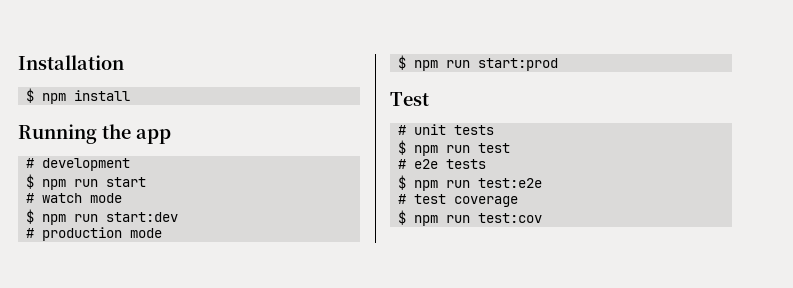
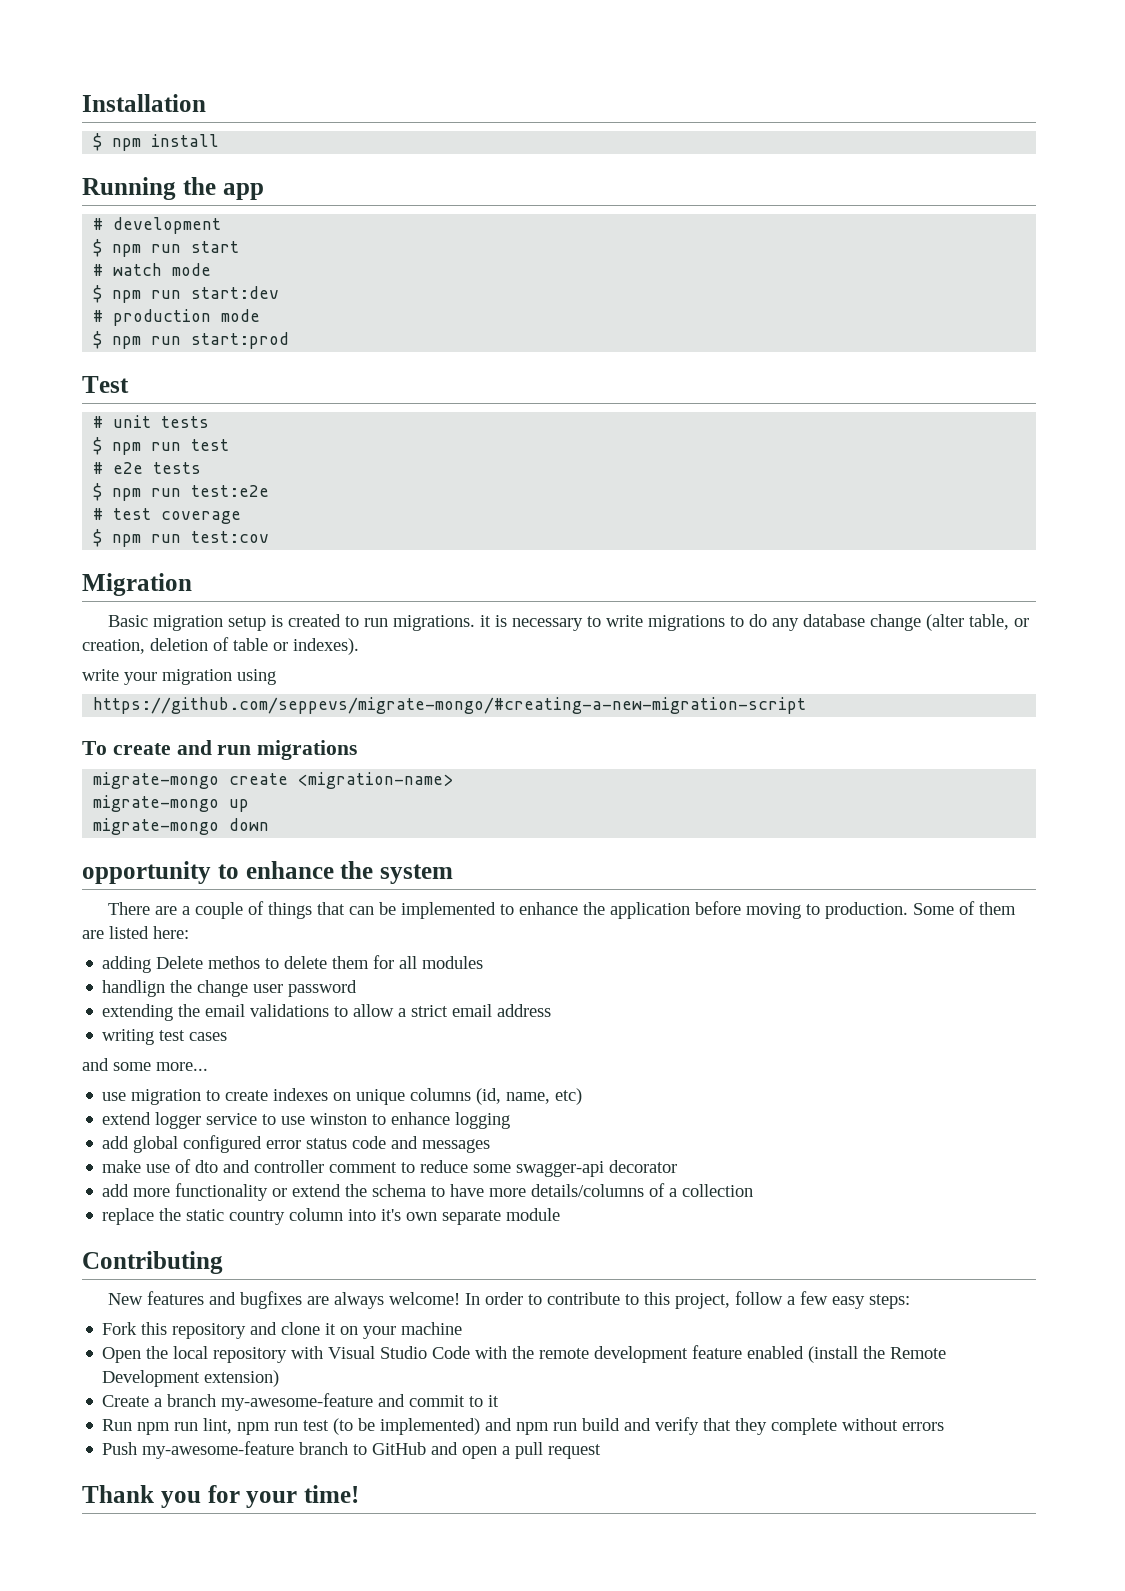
+ Migration
+ Basic migration setup is created to run migrations. it is necessary to write migrations to do any database change (alter table, or creation, deletion of table or indexes).
+ write your migration using
+ https://github.com/seppevs/migrate-mongo/#creating-a-new-migration-script
+ To create and run migrations
+ migrate-mongo create <migration-name>
+ migrate-mongo up
+ migrate-mongo down
+ opportunity to enhance the system
+ There are a couple of things that can be implemented to enhance the application before moving to production. Some of them are listed here:
+ adding Delete methos to delete them for all modules
+ handlign the change user password
+ extending the email validations to allow a strict email address
+ writing test cases
+ and some more...
+ use migration to create indexes on unique columns (id, name, etc)
+ extend logger service to use winston to enhance logging
+ add global configured error status code and messages
+ make use of dto and controller comment to reduce some swagger-api decorator
+ add more functionality or extend the schema to have more details/columns of a collection
+ replace the static country column into it's own separate module
+ Contributing
+ New features and bugfixes are always welcome! In order to contribute to this project, follow a few easy steps:
+ Fork this repository and clone it on your machine
+ Open the local repository with Visual Studio Code with the remote development feature enabled (install the Remote Development extension)
+ Create a branch my-awesome-feature and commit to it
+ Run npm run lint, npm run test (to be implemented) and npm run build and verify that they complete without errors
+ Push my-awesome-feature branch to GitHub and open a pull request
+ Thank you for your time!

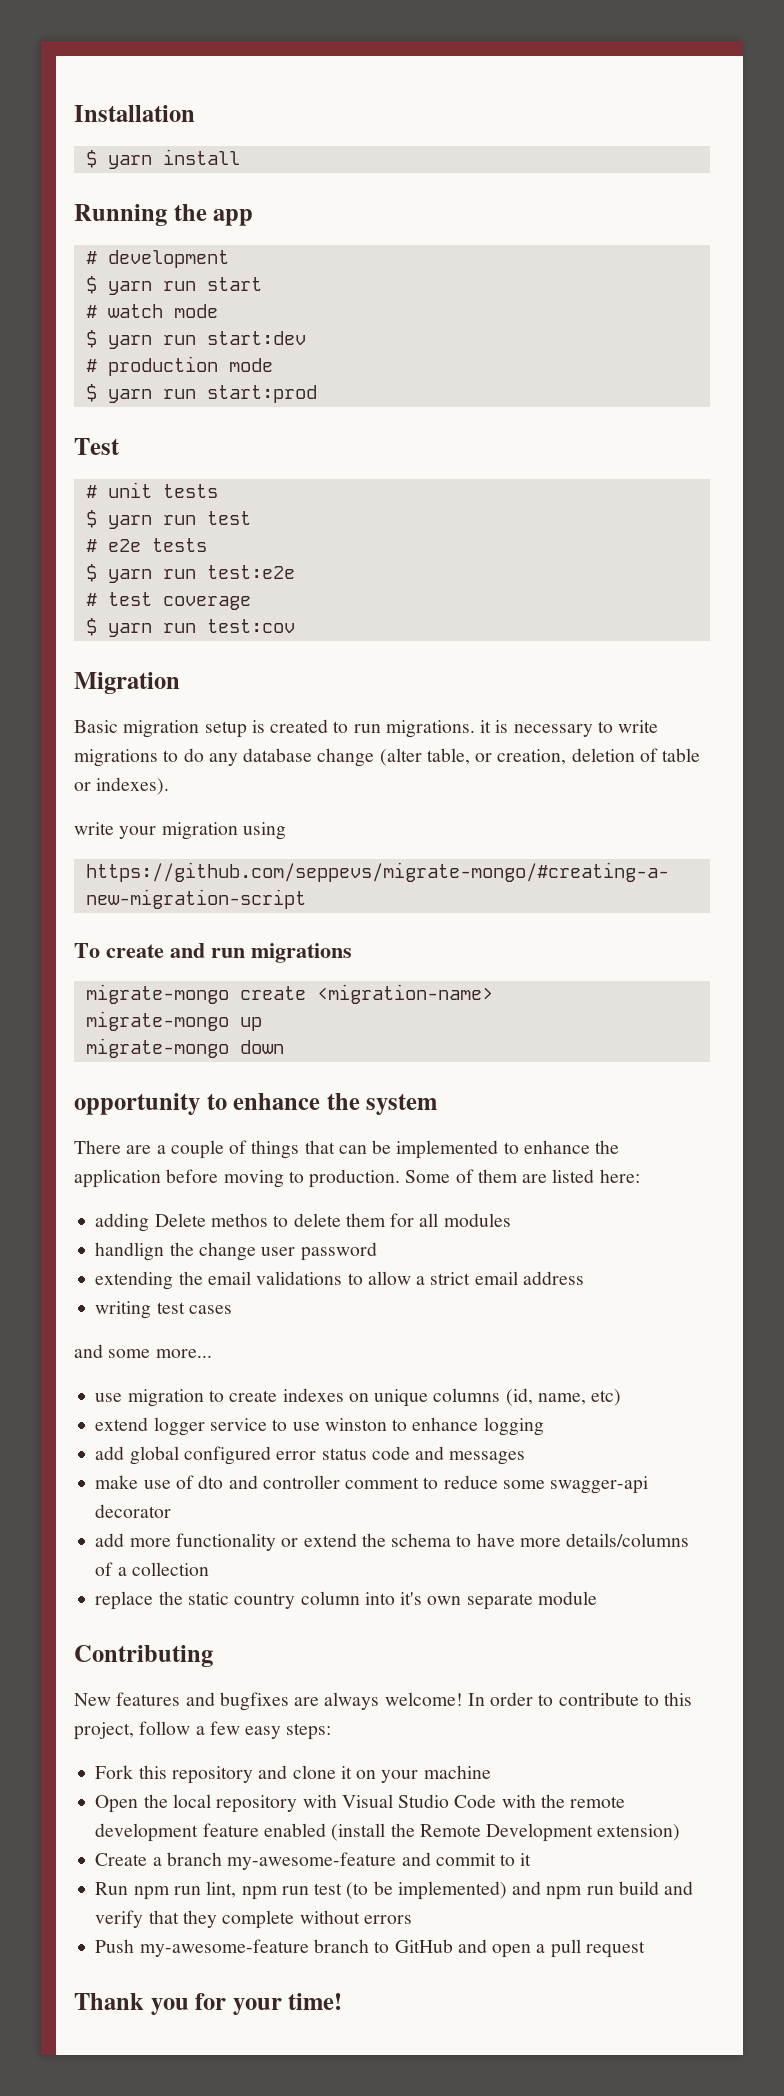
- $ npm install
+ $ yarn install
- $ npm run start
+ $ yarn run start
- $ npm run start:dev
+ $ yarn run start:dev
- $ npm run start:prod
+ $ yarn run start:prod
- $ npm run test
+ $ yarn run test
- $ npm run test:e2e
+ $ yarn run test:e2e
- $ npm run test:cov
+ $ yarn run test:cov

